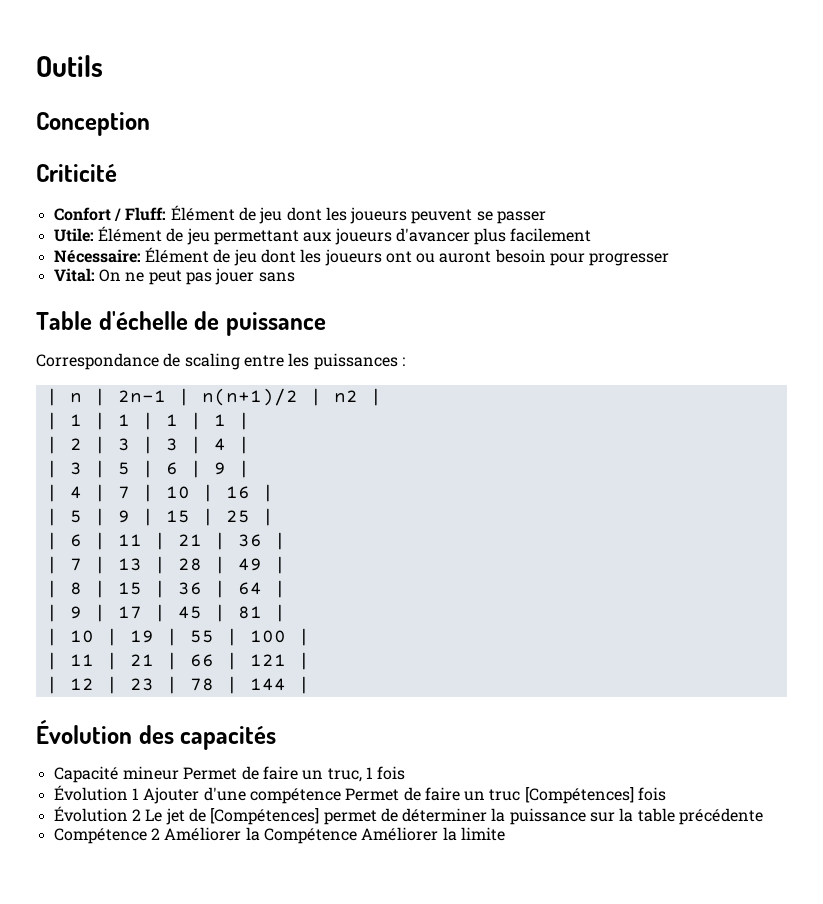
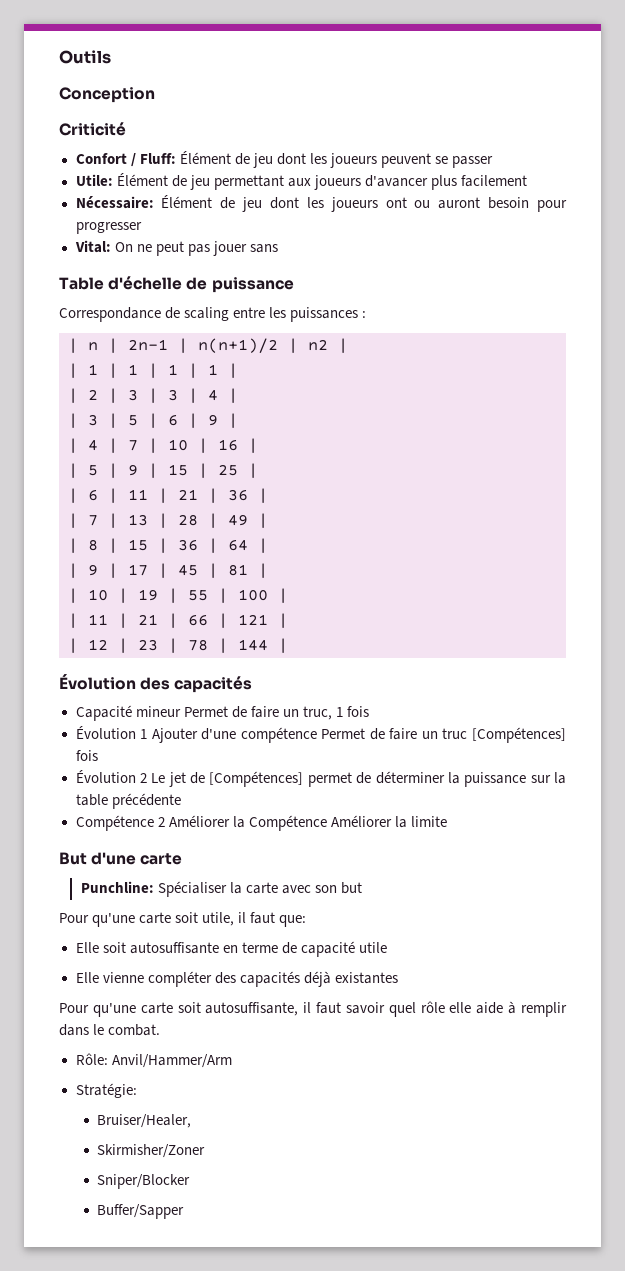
+ But d'une carte
+ Punchline: Spécialiser la carte avec son but
+ Pour qu'une carte soit utile, il faut que:
+ Elle soit autosuffisante en terme de capacité utile
+ Elle vienne compléter des capacités déjà existantes
+ Pour qu'une carte soit autosuffisante, il faut savoir quel rôle elle aide à remplir dans le combat.
+ Rôle: Anvil/Hammer/Arm
+ Stratégie:
+ Bruiser/Healer,
+ Skirmisher/Zoner
+ Sniper/Blocker
+ Buffer/Sapper

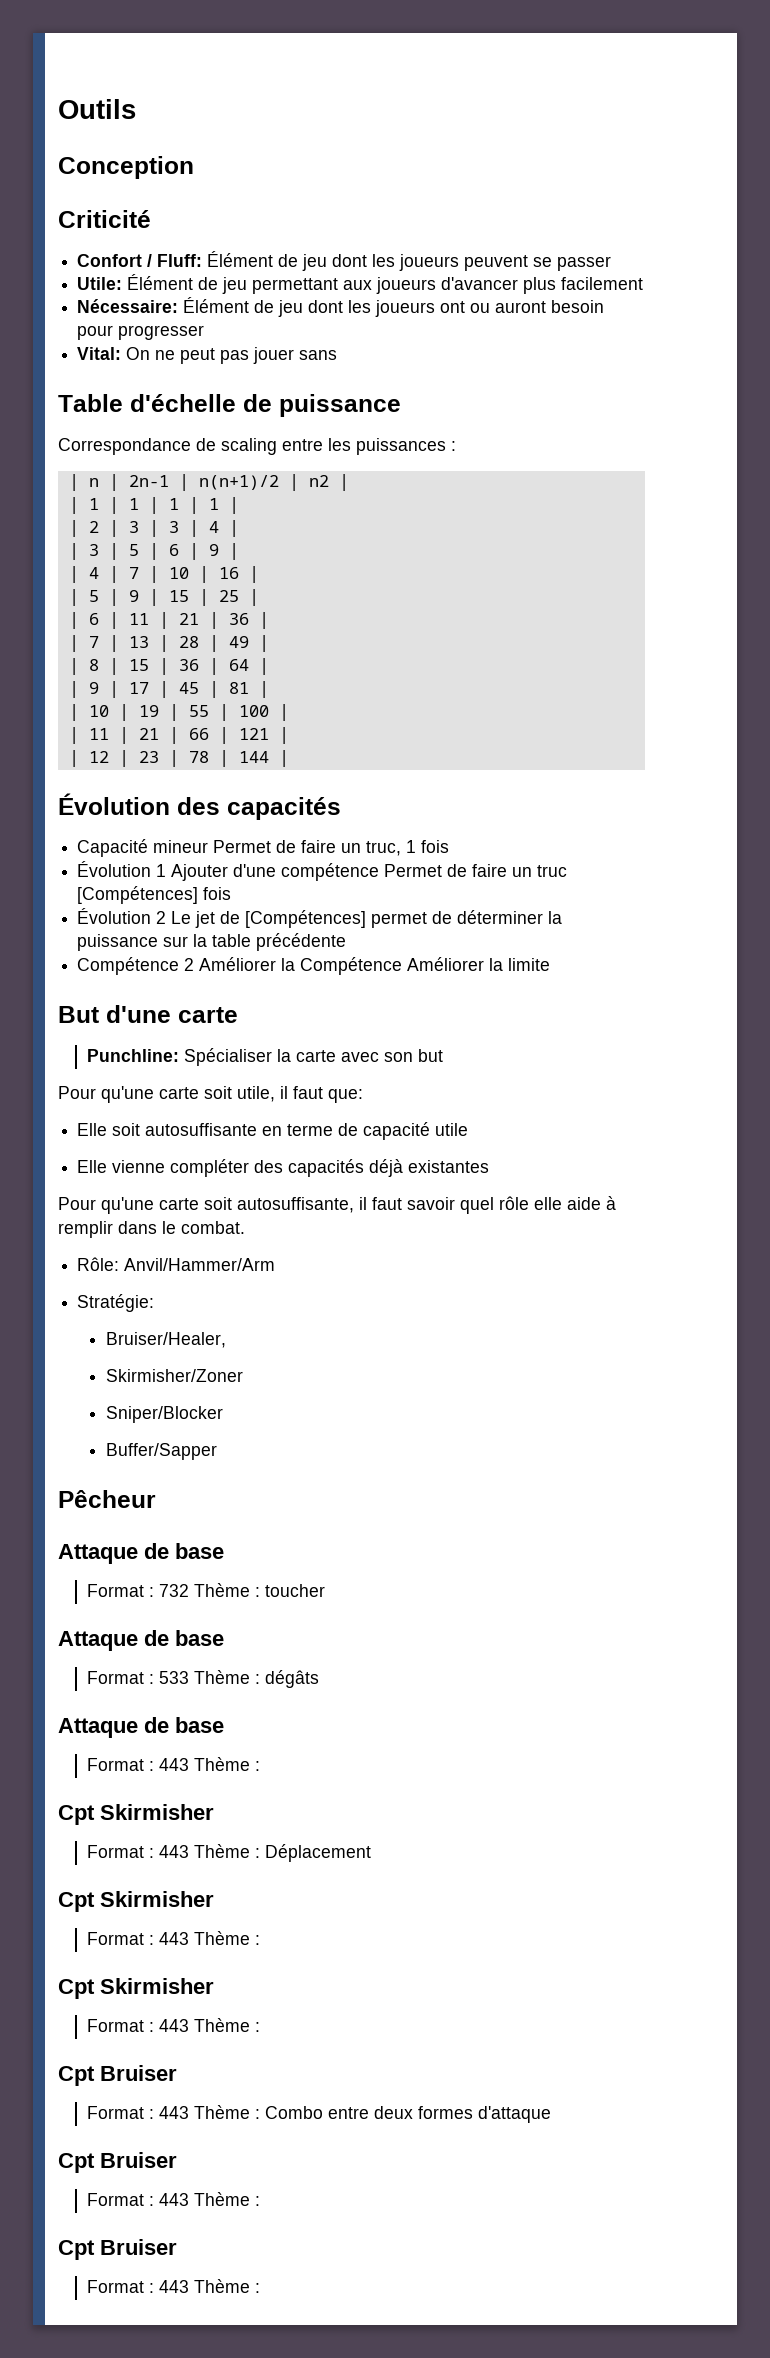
+ Pêcheur
+ Attaque de base
+ Format : 732 Thème : toucher
+ Attaque de base
+ Format : 533 Thème : dégâts
+ Attaque de base
+ Format : 443 Thème :
+ Cpt Skirmisher
+ Format : 443 Thème : Déplacement
+ Cpt Skirmisher
+ Format : 443 Thème :
+ Cpt Skirmisher
+ Format : 443 Thème :
+ Cpt Bruiser
+ Format : 443 Thème : Combo entre deux formes d'attaque
+ Cpt Bruiser
+ Format : 443 Thème :
+ Cpt Bruiser
+ Format : 443 Thème :

